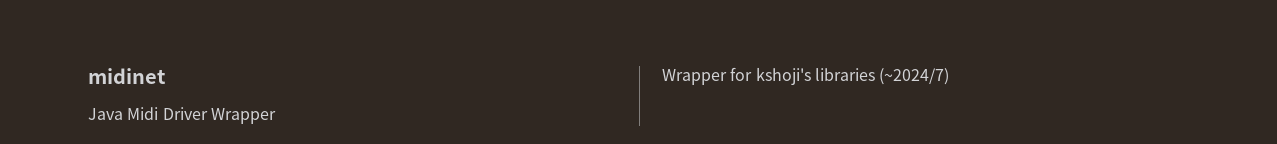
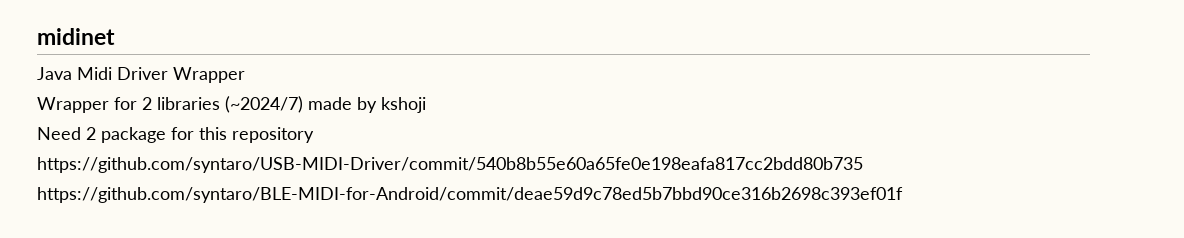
- Wrapper for kshoji's libraries (~2024/7)
+ Wrapper for 2 libraries (~2024/7) made by kshoji
+ Need 2 package for this repository
+ https://github.com/syntaro/USB-MIDI-Driver/commit/540b8b55e60a65fe0e198eafa817cc2bdd80b735
+ https://github.com/syntaro/BLE-MIDI-for-Android/commit/deae59d9c78ed5b7bbd90ce316b2698c393ef01f

